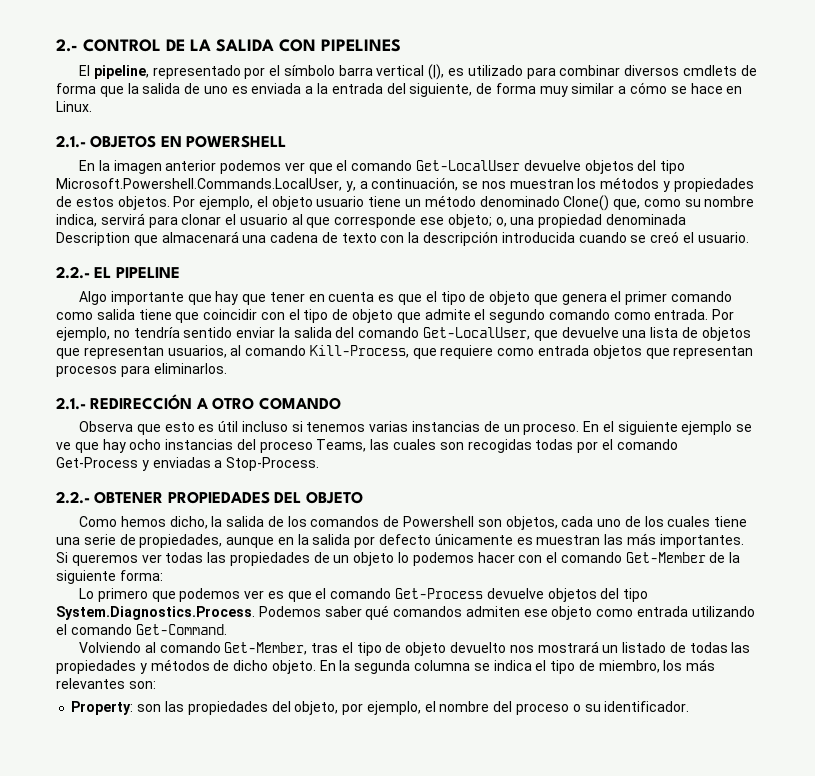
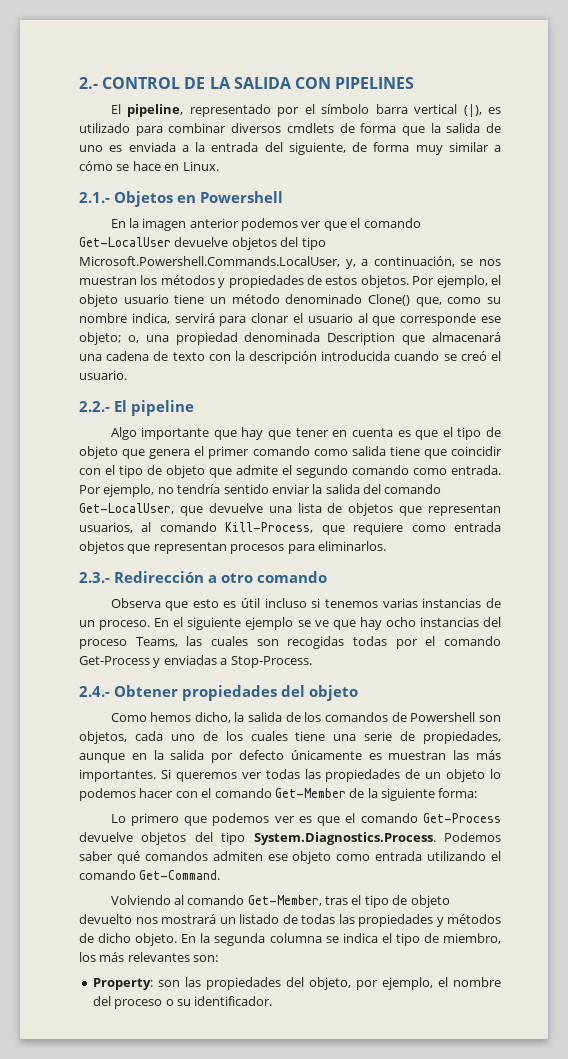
- 2.1.- OBJETOS EN POWERSHELL
+ 2.1.- Objetos en Powershell
- 2.2.- EL PIPELINE
+ 2.2.- El pipeline
- 2.1.- REDIRECCIÓN A OTRO COMANDO
+ 2.3.- Redirección a otro comando
- 2.2.- OBTENER PROPIEDADES DEL OBJETO
+ 2.4.- Obtener propiedades del objeto

